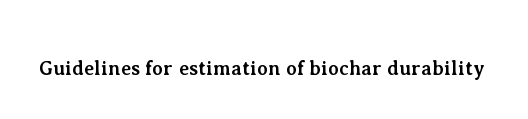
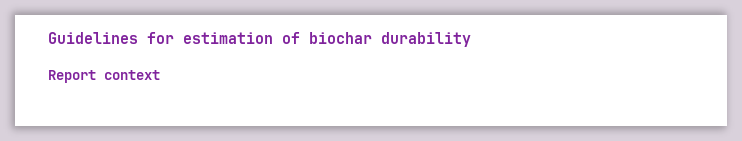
+ Report context

